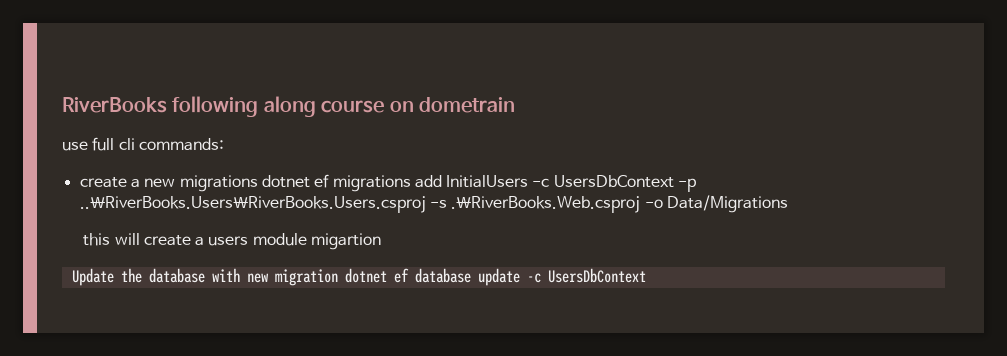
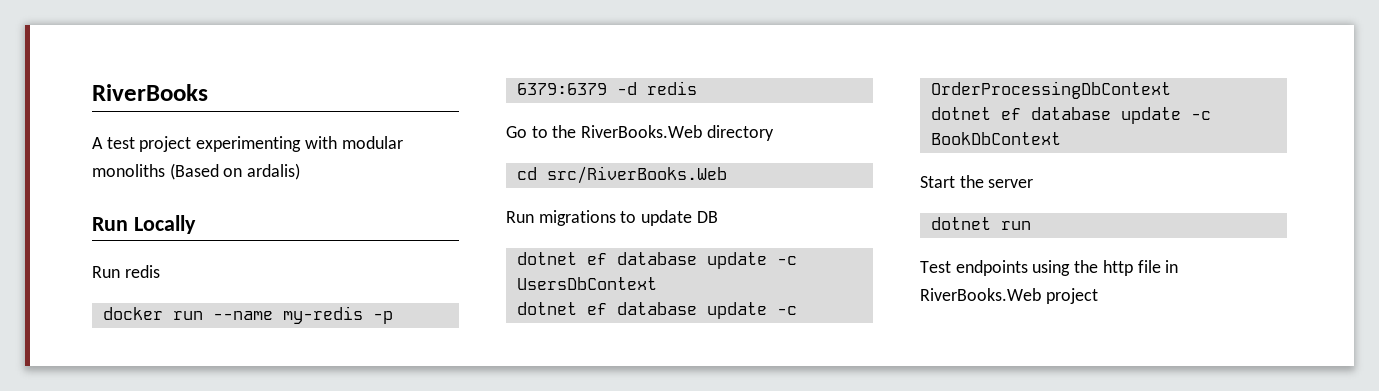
- RiverBooks following along course on dometrain
- use full cli commands:
- create a new migrations dotnet ef migrations add InitialUsers -c UsersDbContext -p ..\RiverBooks.Users\RiverBooks.Users.csproj -s .\RiverBooks.Web.csproj -o Data/Migrations
- this will create a users module migartion
- Update the database with new migration dotnet ef database update -c UsersDbContext
+ RiverBooks
+ A test project experimenting with modular monoliths (Based on ardalis)
+ Run Locally
+ Run redis
+ docker run --name my-redis -p 6379:6379 -d redis
+ Go to the RiverBooks.Web directory
+ cd src/RiverBooks.Web
+ Run migrations to update DB
+ dotnet ef database update -c UsersDbContext
+ dotnet ef database update -c OrderProcessingDbContext
+ dotnet ef database update -c BookDbContext
+ Start the server
+ dotnet run
+ Test endpoints using the http file in RiverBooks.Web project

